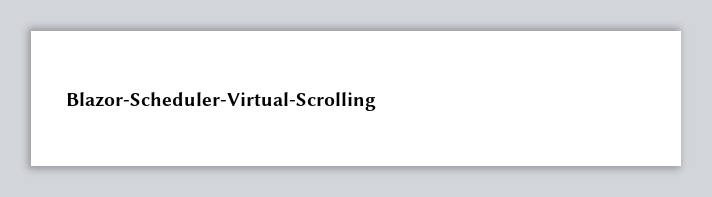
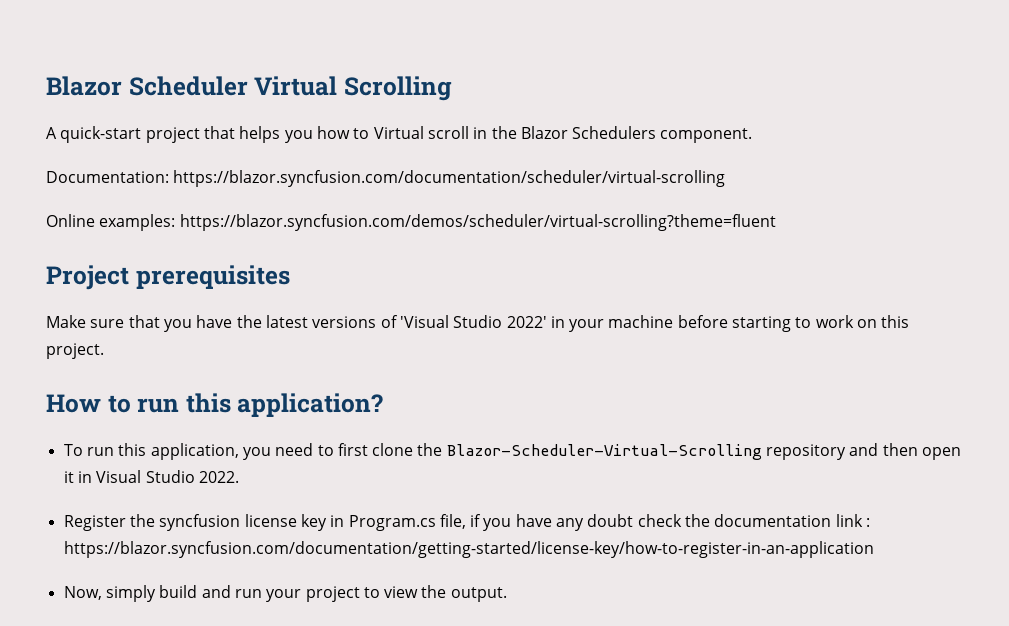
- Blazor-Scheduler-Virtual-Scrolling
+ Blazor Scheduler Virtual Scrolling
+ A quick-start project that helps you how to Virtual scroll in the Blazor Schedulers component.
+ Documentation: https://blazor.syncfusion.com/documentation/scheduler/virtual-scrolling
+ Online examples: https://blazor.syncfusion.com/demos/scheduler/virtual-scrolling?theme=fluent
+ Project prerequisites
+ Make sure that you have the latest versions of 'Visual Studio 2022' in your machine before starting to work on this project.
+ How to run this application?
+ To run this application, you need to first clone the Blazor-Scheduler-Virtual-Scrolling repository and then open it in Visual Studio 2022.
+ Register the syncfusion license key in Program.cs file, if you have any doubt check the documentation link : https://blazor.syncfusion.com/documentation/getting-started/license-key/how-to-register-in-an-application
+ Now, simply build and run your project to view the output.

